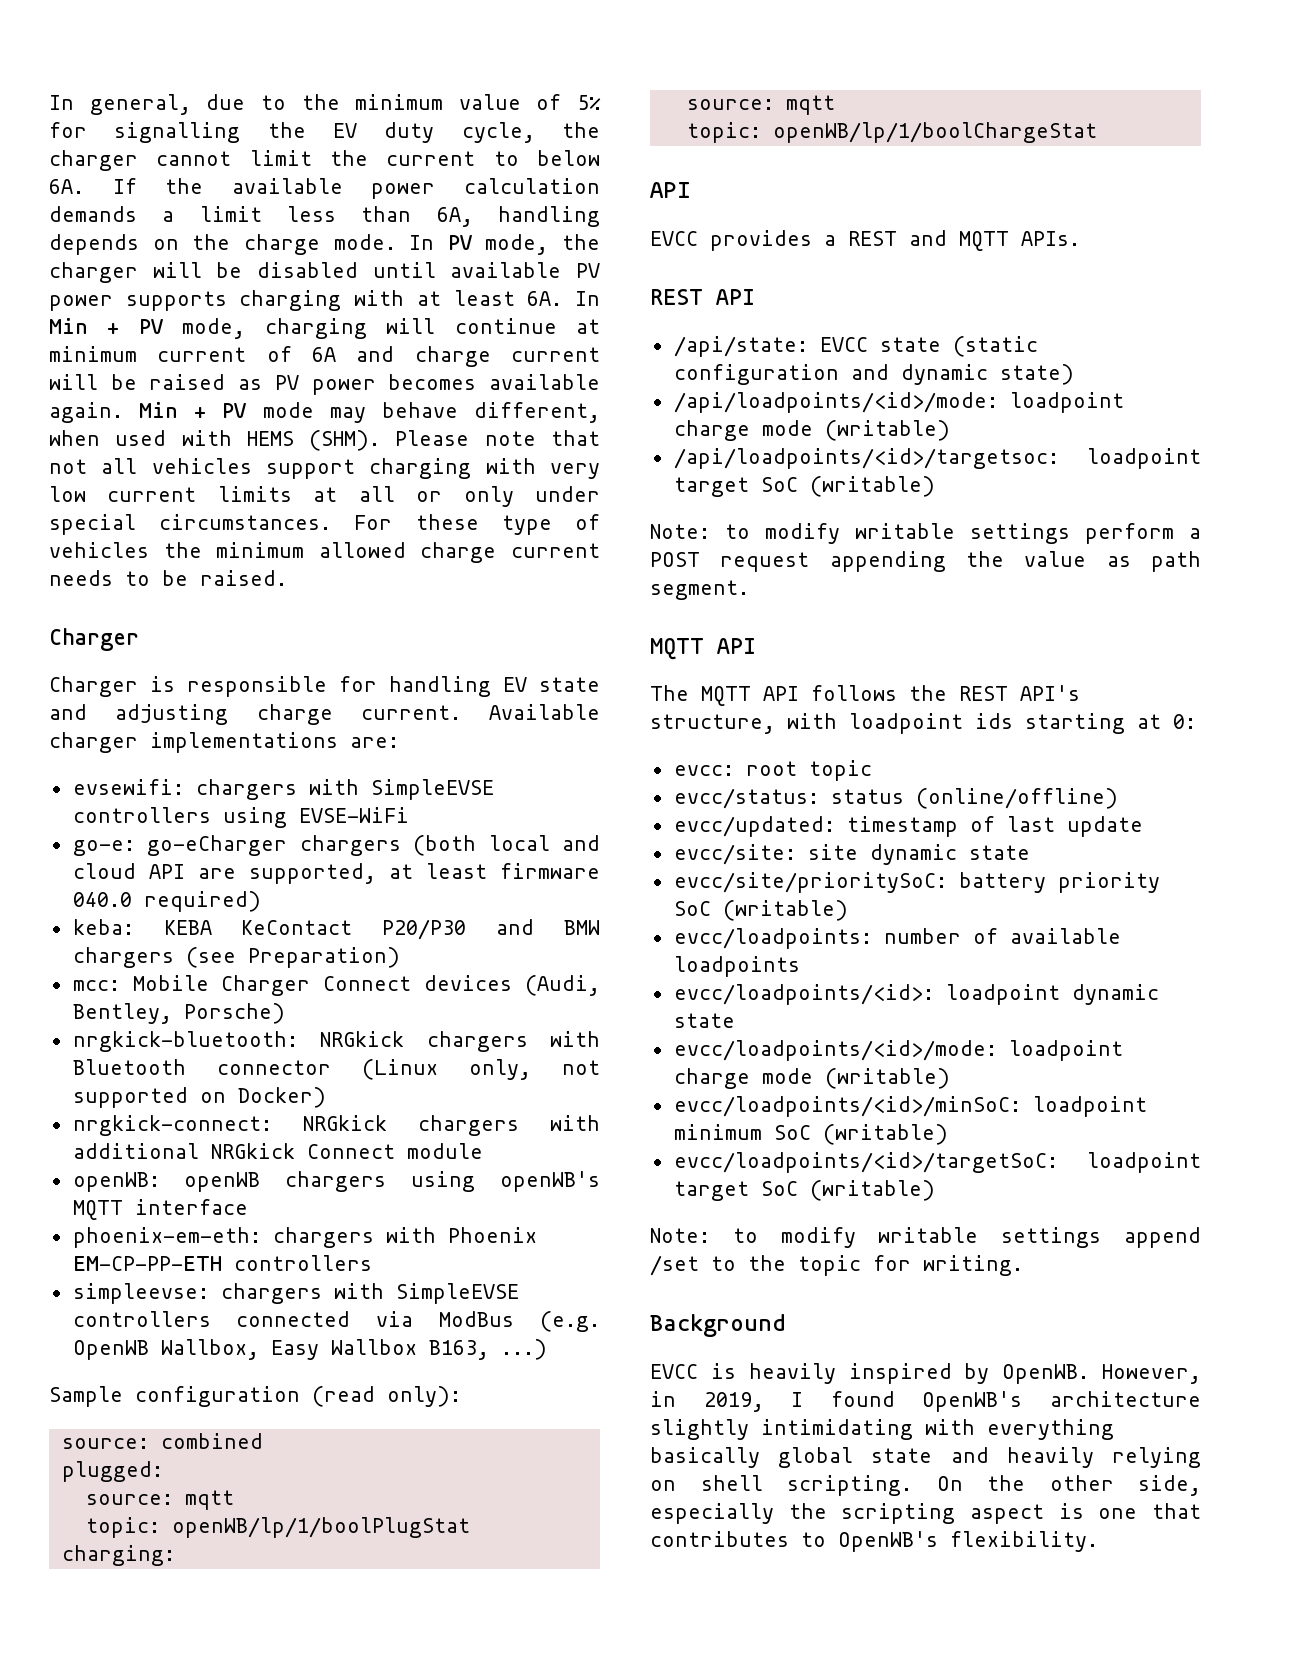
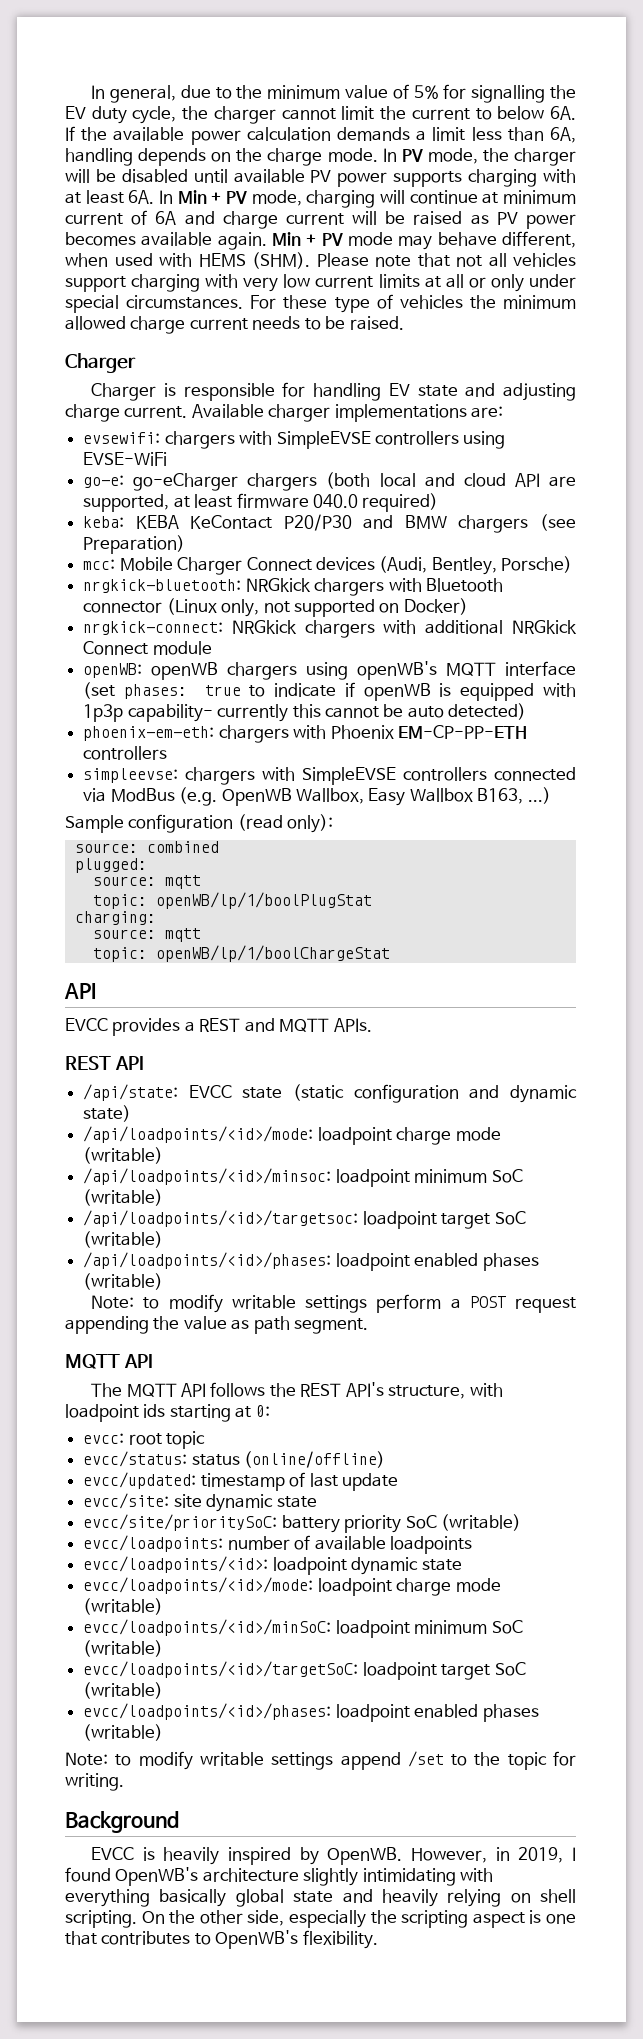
- openWB: openWB chargers using openWB's MQTT interface
+ openWB: openWB chargers using openWB's MQTT interface (set phases: true to indicate if openWB is equipped with 1p3p capability- currently this cannot be auto detected)
+ /api/loadpoints/<id>/minsoc: loadpoint minimum SoC (writable)
+ /api/loadpoints/<id>/phases: loadpoint enabled phases (writable)
+ evcc/loadpoints/<id>/phases: loadpoint enabled phases (writable)

